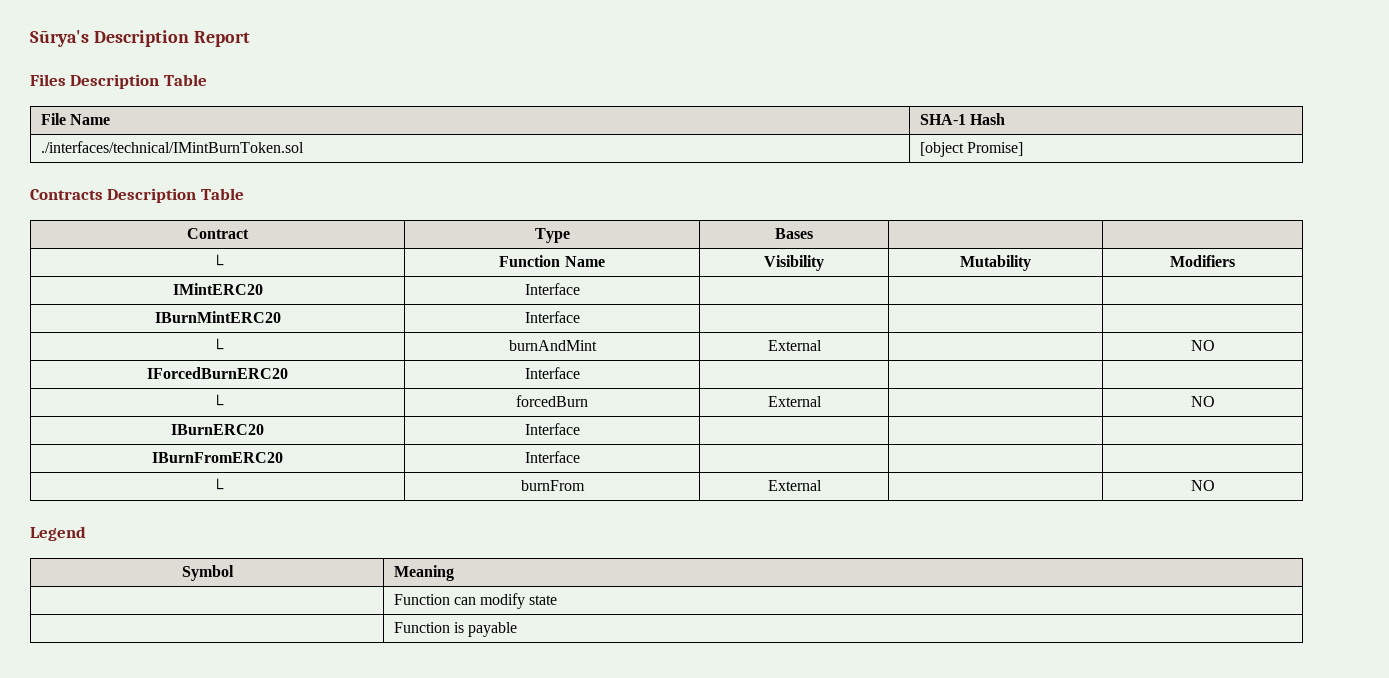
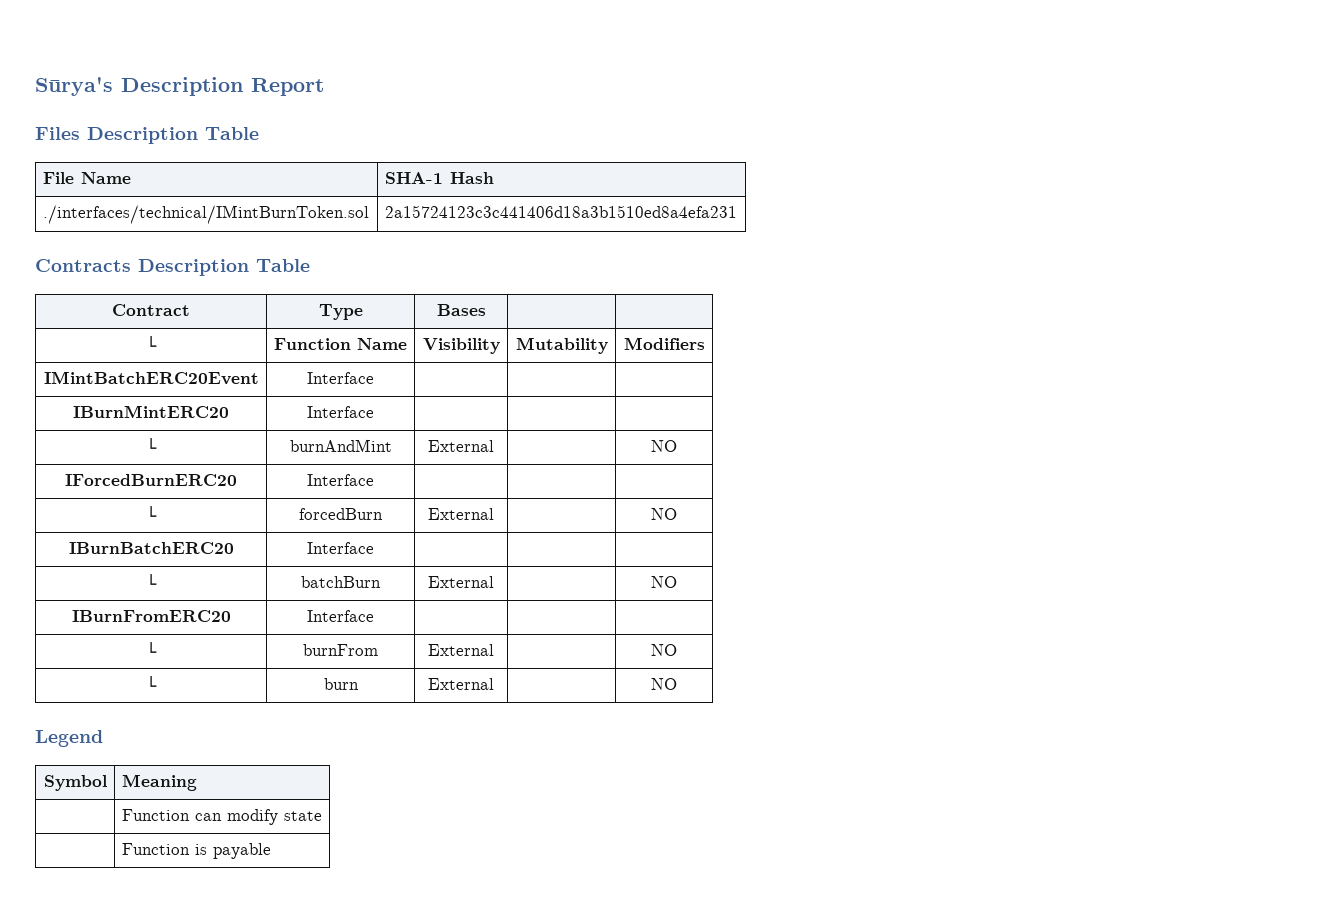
- ./interfaces/technical/IMintBurnToken.sol | [object Promise]
+ ./interfaces/technical/IMintBurnToken.sol | 2a15724123c3c441406d18a3b1510ed8a4efa231
- IMintERC20 | Interface | | |
+ IMintBatchERC20Event | Interface | | |
- IBurnERC20 | Interface | | |
+ IBurnBatchERC20 | Interface | | |
+ └ | batchBurn | External | | NO
+ └ | burn | External | | NO

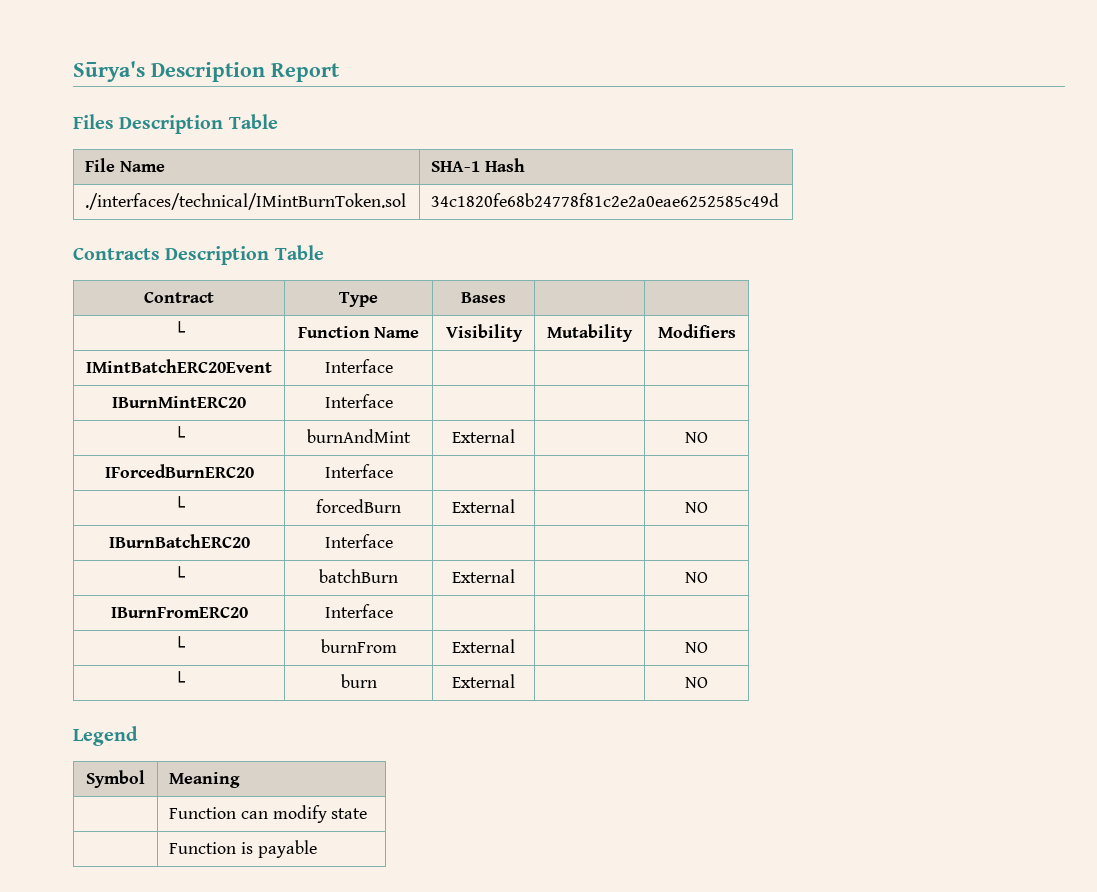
- ./interfaces/technical/IMintBurnToken.sol | 2a15724123c3c441406d18a3b1510ed8a4efa231
+ ./interfaces/technical/IMintBurnToken.sol | 34c1820fe68b24778f81c2e2a0eae6252585c49d

